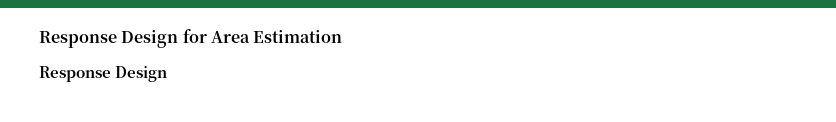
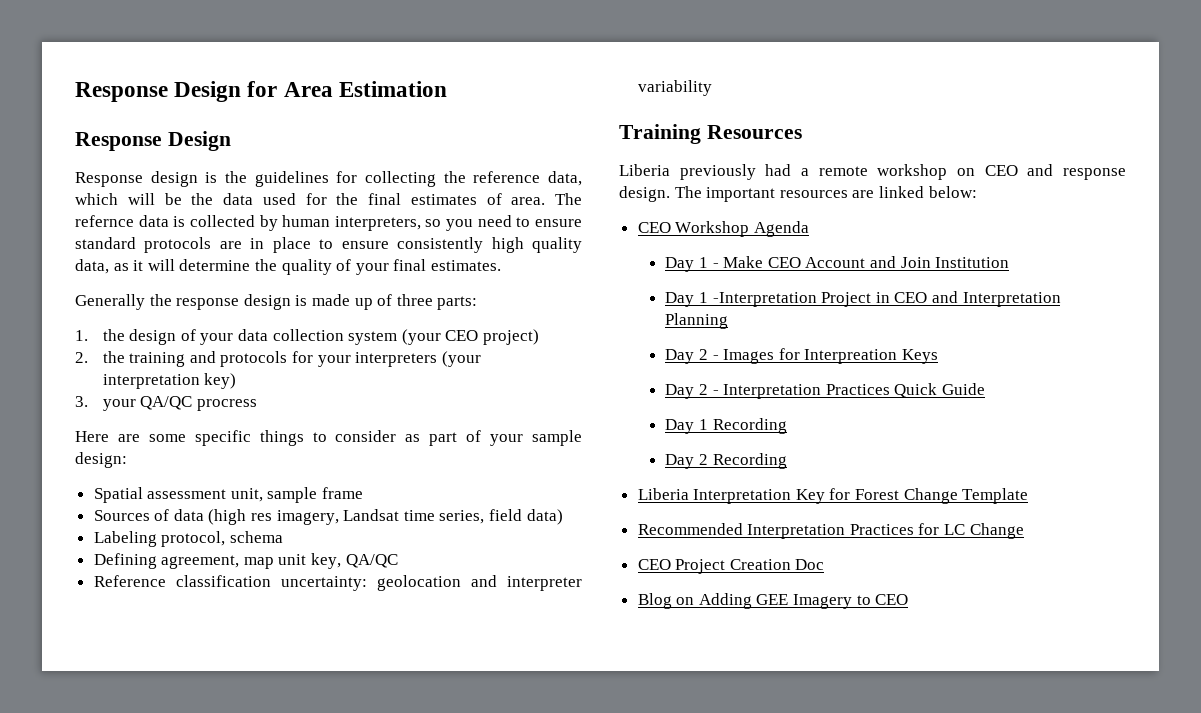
+ Response design is the guidelines for collecting the reference data, which will be the data used for the final estimates of area. The refernce data is collected by human interpreters, so you need to ensure standard protocols are in place to ensure consistently high quality data, as it will determine the quality of your final estimates.
+ Generally the response design is made up of three parts:
+ 1. the design of your data collection system (your CEO project)
+ 2. the training and protocols for your interpreters (your interpretation key)
+ 3. your QA/QC procress
+ Here are some specific things to consider as part of your sample design:
+ Spatial assessment unit, sample frame
+ Sources of data (high res imagery, Landsat time series, field data)
+ Labeling protocol, schema
+ Defining agreement, map unit key, QA/QC
+ Reference classification uncertainty: geolocation and interpreter variability
+ Training Resources
+ Liberia previously had a remote workshop on CEO and response design. The important resources are linked below:
+ CEO Workshop Agenda
+ Day 1 - Make CEO Account and Join Institution
+ Day 1 -Interpretation Project in CEO and Interpretation Planning
+ Day 2 - Images for Interpreation Keys
+ Day 2 - Interpretation Practices Quick Guide
+ Day 1 Recording
+ Day 2 Recording
+ Liberia Interpretation Key for Forest Change Template
+ Recommended Interpretation Practices for LC Change
+ CEO Project Creation Doc
+ Blog on Adding GEE Imagery to CEO

